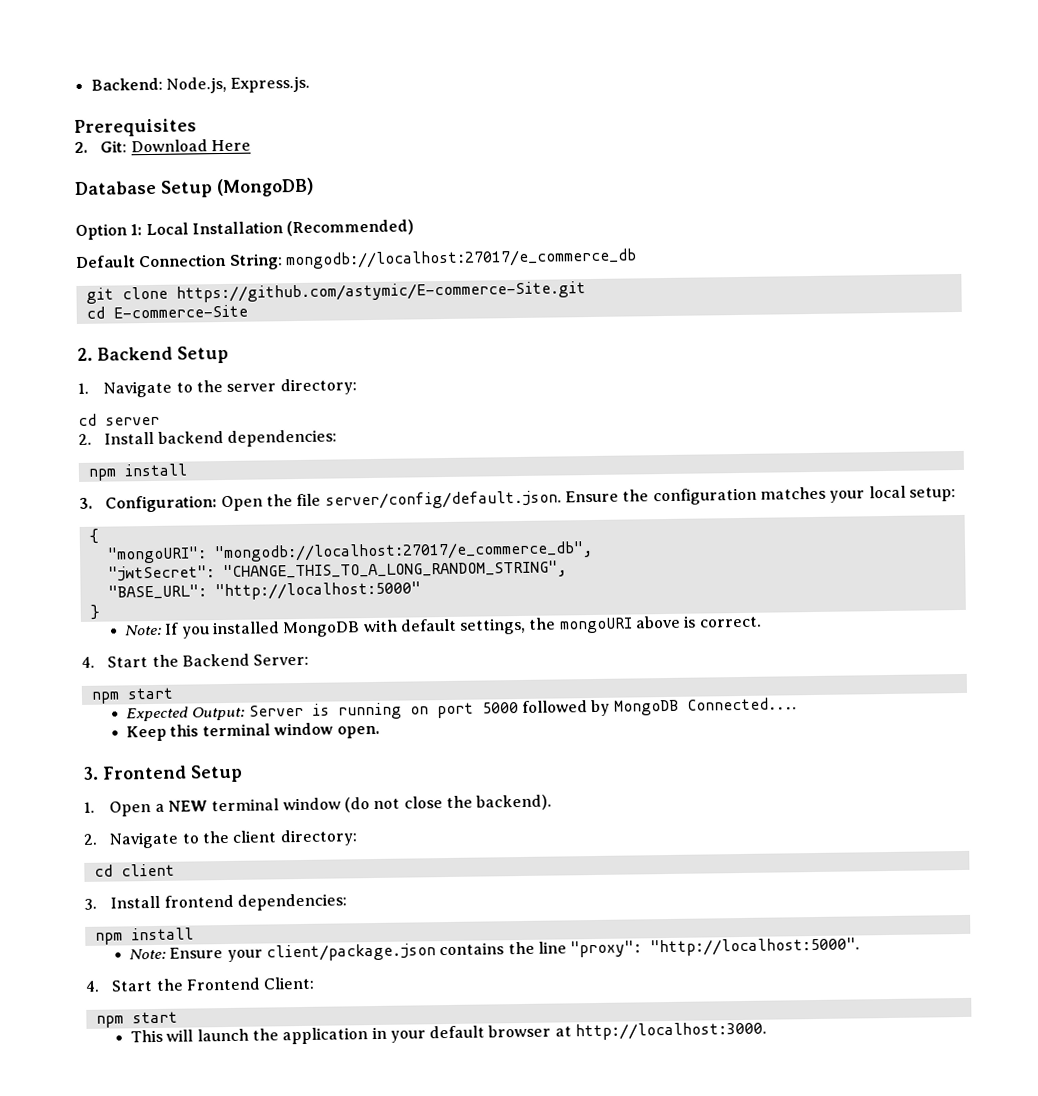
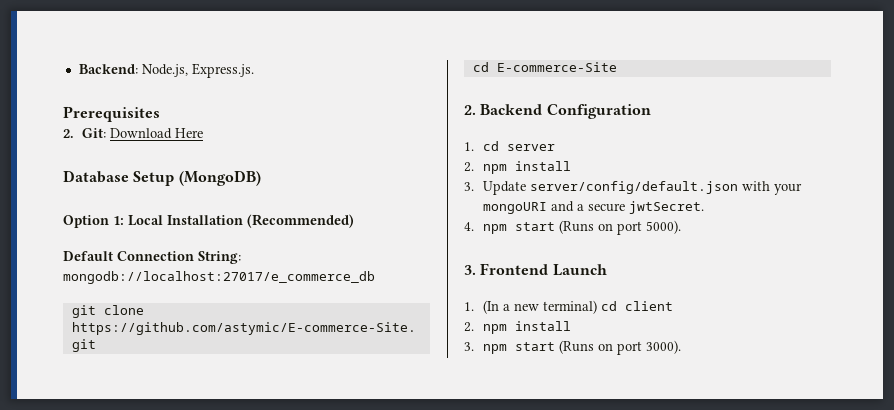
- 2. Backend Setup
- 1. Navigate to the server directory:
- cd server
- 2. Install backend dependencies:
- npm install
- 3. Configuration: Open the file server/config/default.json. Ensure the configuration matches your local setup:
- {
- "mongoURI": "mongodb://localhost:27017/e_commerce_db",
- "jwtSecret": "CHANGE_THIS_TO_A_LONG_RANDOM_STRING",
- "BASE_URL": "http://localhost:5000"
- }
- Note: If you installed MongoDB with default settings, the mongoURI above is correct.
- 4. Start the Backend Server:
- npm start
- Expected Output: Server is running on port 5000 followed by MongoDB Connected....
- Keep this terminal window open.
+ 2. Backend Configuration
+ 1. cd server
+ 2. npm install
+ 3. Update server/config/default.json with your mongoURI and a secure jwtSecret.
+ 4. npm start (Runs on port 5000).
- 3. Frontend Setup
- 1. Open a NEW terminal window (do not close the backend).
- 2. Navigate to the client directory:
- cd client
- 3. Install frontend dependencies:
- npm install
- Note: Ensure your client/package.json contains the line "proxy": "http://localhost:5000".
- 4. Start the Frontend Client:
- npm start
- This will launch the application in your default browser at http://localhost:3000.
+ 3. Frontend Launch
+ 1. (In a new terminal) cd client
+ 2. npm install
+ 3. npm start (Runs on port 3000).

